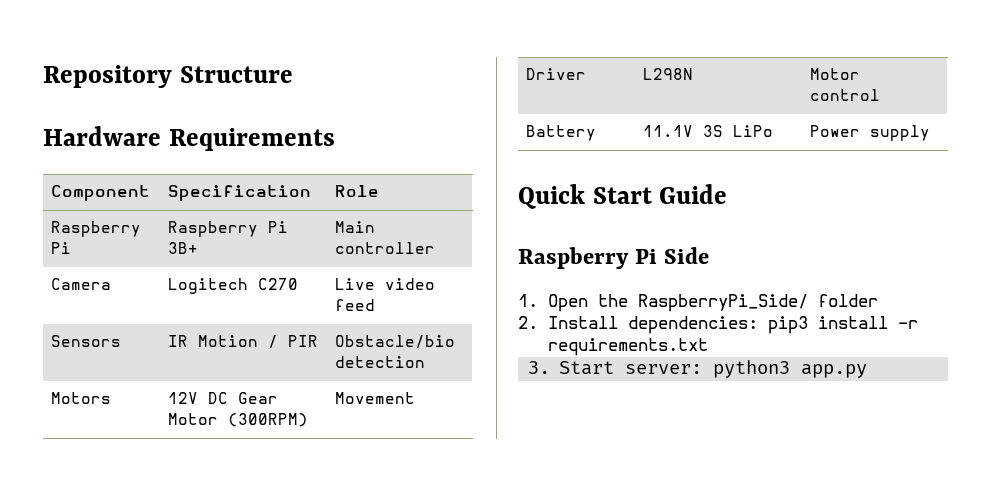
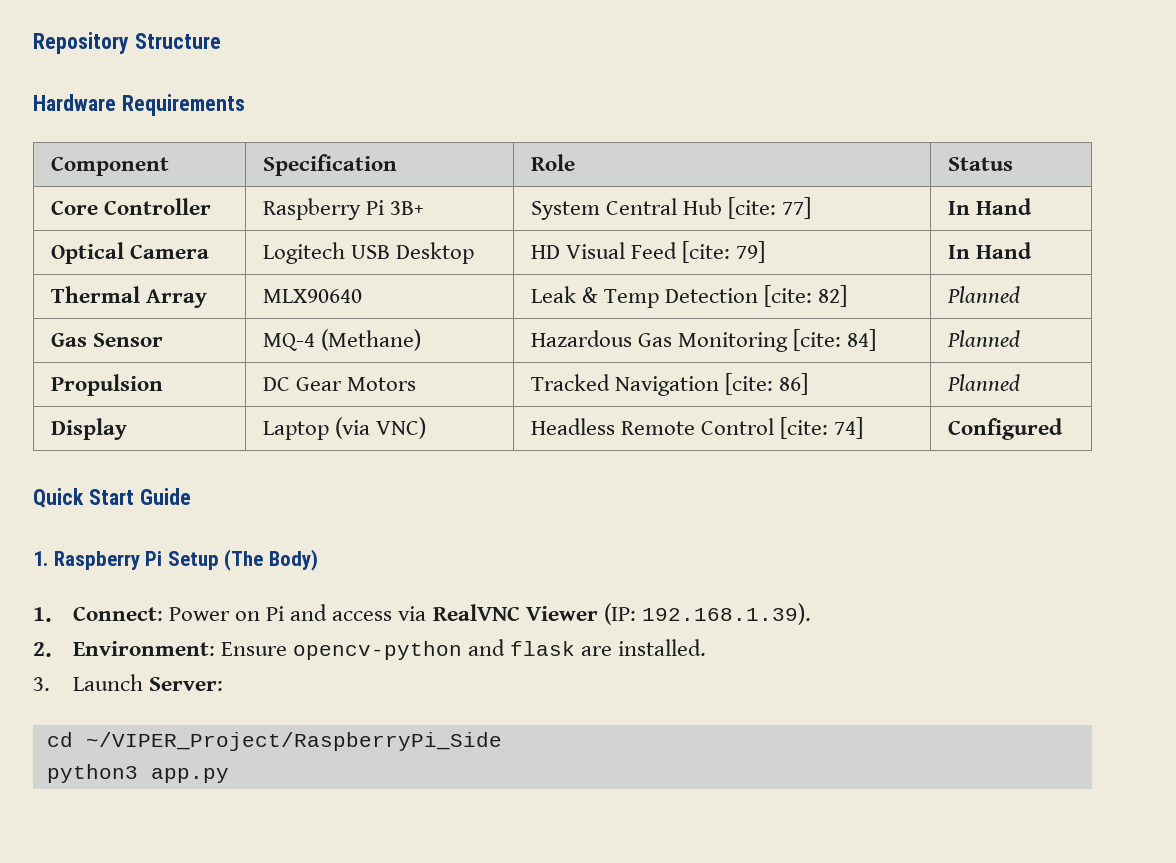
- Component | Specification | Role
- Raspberry Pi | Raspberry Pi 3B+ | Main controller
- Camera | Logitech C270 | Live video feed
- Sensors | IR Motion / PIR | Obstacle/bio detection
- Motors | 12V DC Gear Motor (300RPM) | Movement
- Driver | L298N | Motor control
- Battery | 11.1V 3S LiPo | Power supply
+ Component | Specification | Role | Status
+ Core Controller | Raspberry Pi 3B+ | System Central Hub [cite: 77] | In Hand
+ Optical Camera | Logitech USB Desktop | HD Visual Feed [cite: 79] | In Hand
+ Thermal Array | MLX90640 | Leak & Temp Detection [cite: 82] | Planned
+ Gas Sensor | MQ-4 (Methane) | Hazardous Gas Monitoring [cite: 84] | Planned
+ Propulsion | DC Gear Motors | Tracked Navigation [cite: 86] | Planned
+ Display | Laptop (via VNC) | Headless Remote Control [cite: 74] | Configured
- Raspberry Pi Side
- 1. Open the RaspberryPi_Side/ folder
- 2. Install dependencies: pip3 install -r requirements.txt
- 3. Start server: python3 app.py
+ 1. Raspberry Pi Setup (The Body)
+ 1. Connect: Power on Pi and access via RealVNC Viewer (IP: 192.168.1.39).
+ 2. Environment: Ensure opencv-python and flask are installed.
+ 3. Launch Server:
+ cd ~/VIPER_Project/RaspberryPi_Side
+ python3 app.py

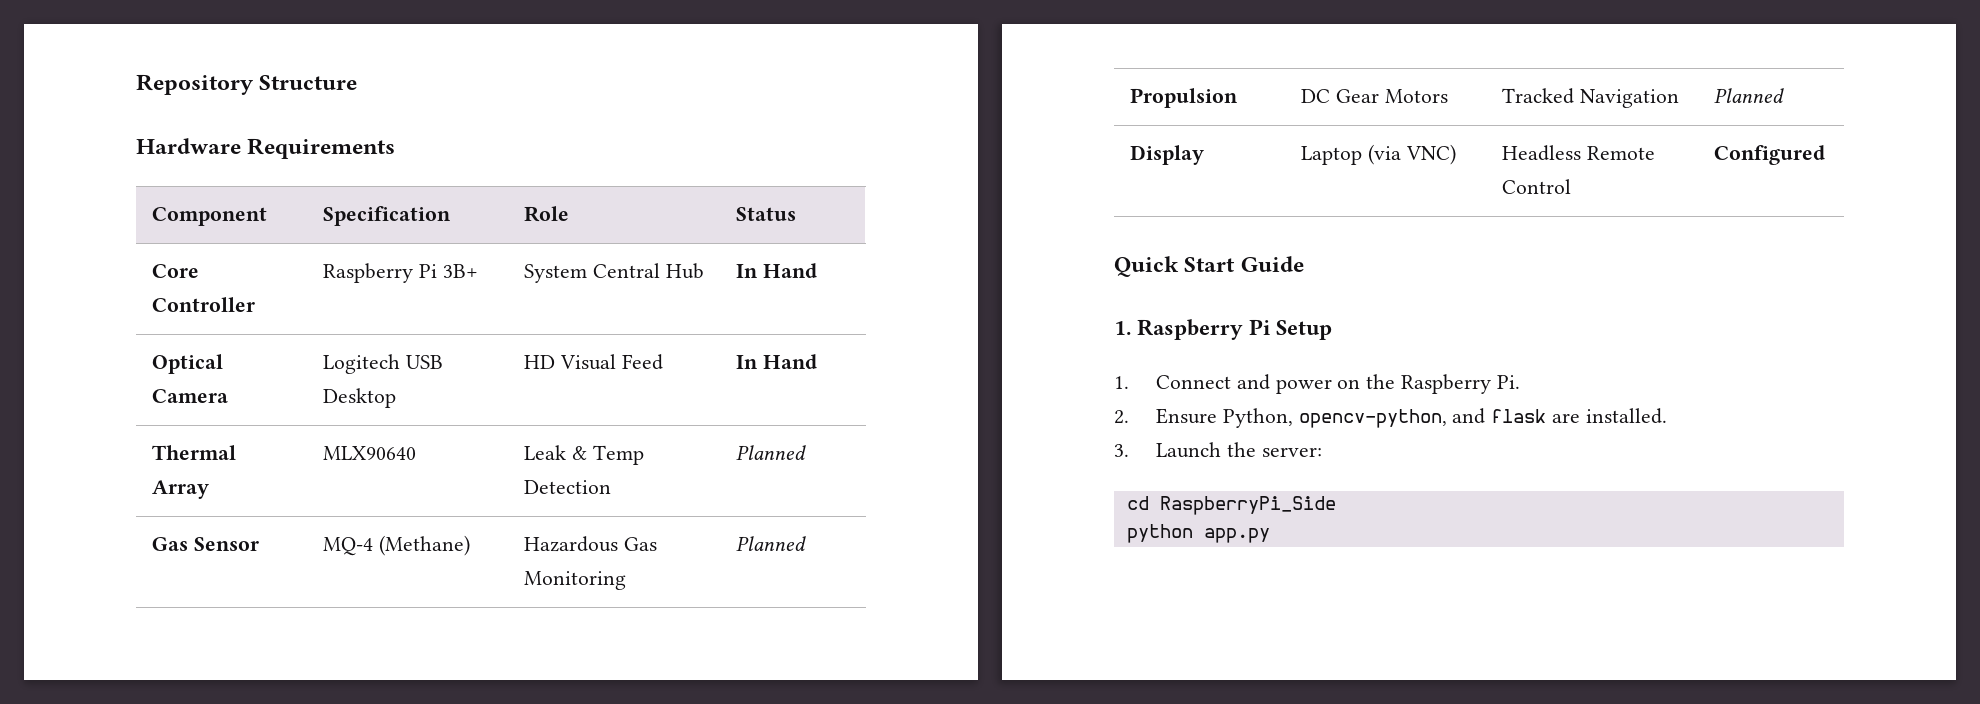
- Core Controller | Raspberry Pi 3B+ | System Central Hub [cite: 77] | In Hand
+ Core Controller | Raspberry Pi 3B+ | System Central Hub | In Hand
- Optical Camera | Logitech USB Desktop | HD Visual Feed [cite: 79] | In Hand
+ Optical Camera | Logitech USB Desktop | HD Visual Feed | In Hand
- Thermal Array | MLX90640 | Leak & Temp Detection [cite: 82] | Planned
+ Thermal Array | MLX90640 | Leak & Temp Detection | Planned
- Gas Sensor | MQ-4 (Methane) | Hazardous Gas Monitoring [cite: 84] | Planned
+ Gas Sensor | MQ-4 (Methane) | Hazardous Gas Monitoring | Planned
- Propulsion | DC Gear Motors | Tracked Navigation [cite: 86] | Planned
+ Propulsion | DC Gear Motors | Tracked Navigation | Planned
- Display | Laptop (via VNC) | Headless Remote Control [cite: 74] | Configured
+ Display | Laptop (via VNC) | Headless Remote Control | Configured
- 1. Raspberry Pi Setup (The Body)
- 1. Connect: Power on Pi and access via RealVNC Viewer (IP: 192.168.1.39).
- 2. Environment: Ensure opencv-python and flask are installed.
+ 1. Raspberry Pi Setup
+ 1. Connect and power on the Raspberry Pi.
+ 2. Ensure Python, opencv-python, and flask are installed.
- 3. Launch Server:
+ 3. Launch the server:
- cd ~/VIPER_Project/RaspberryPi_Side
- python3 app.py
+ cd RaspberryPi_Side
+ python app.py

